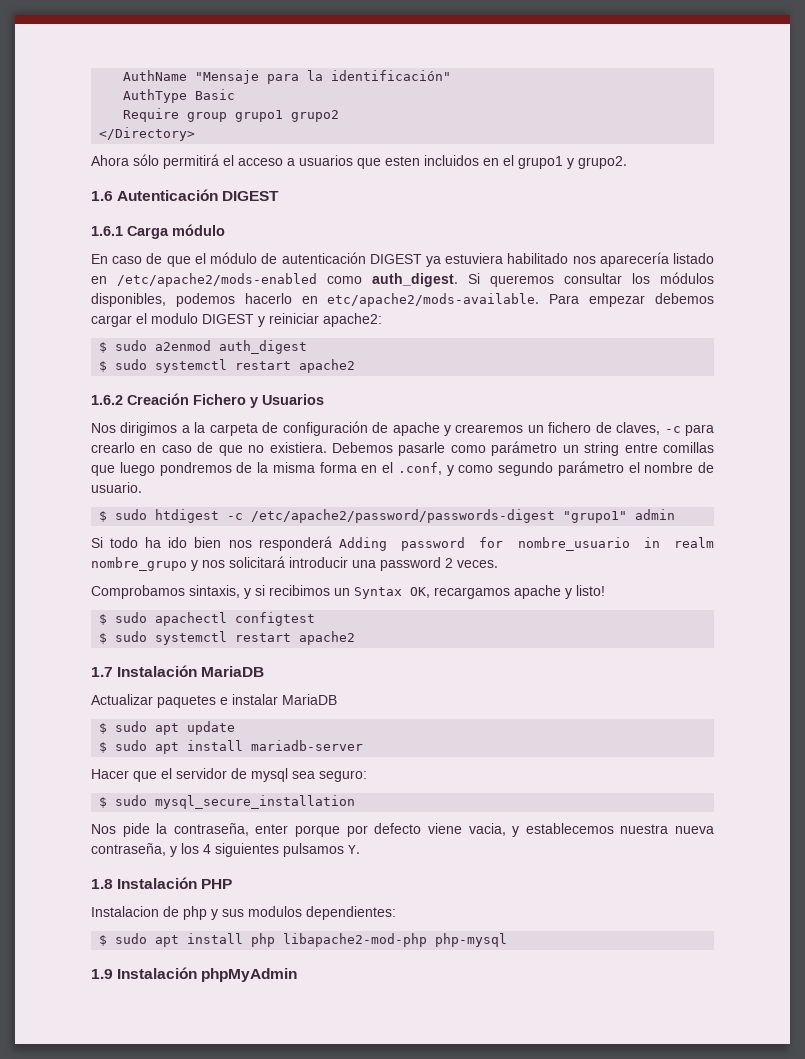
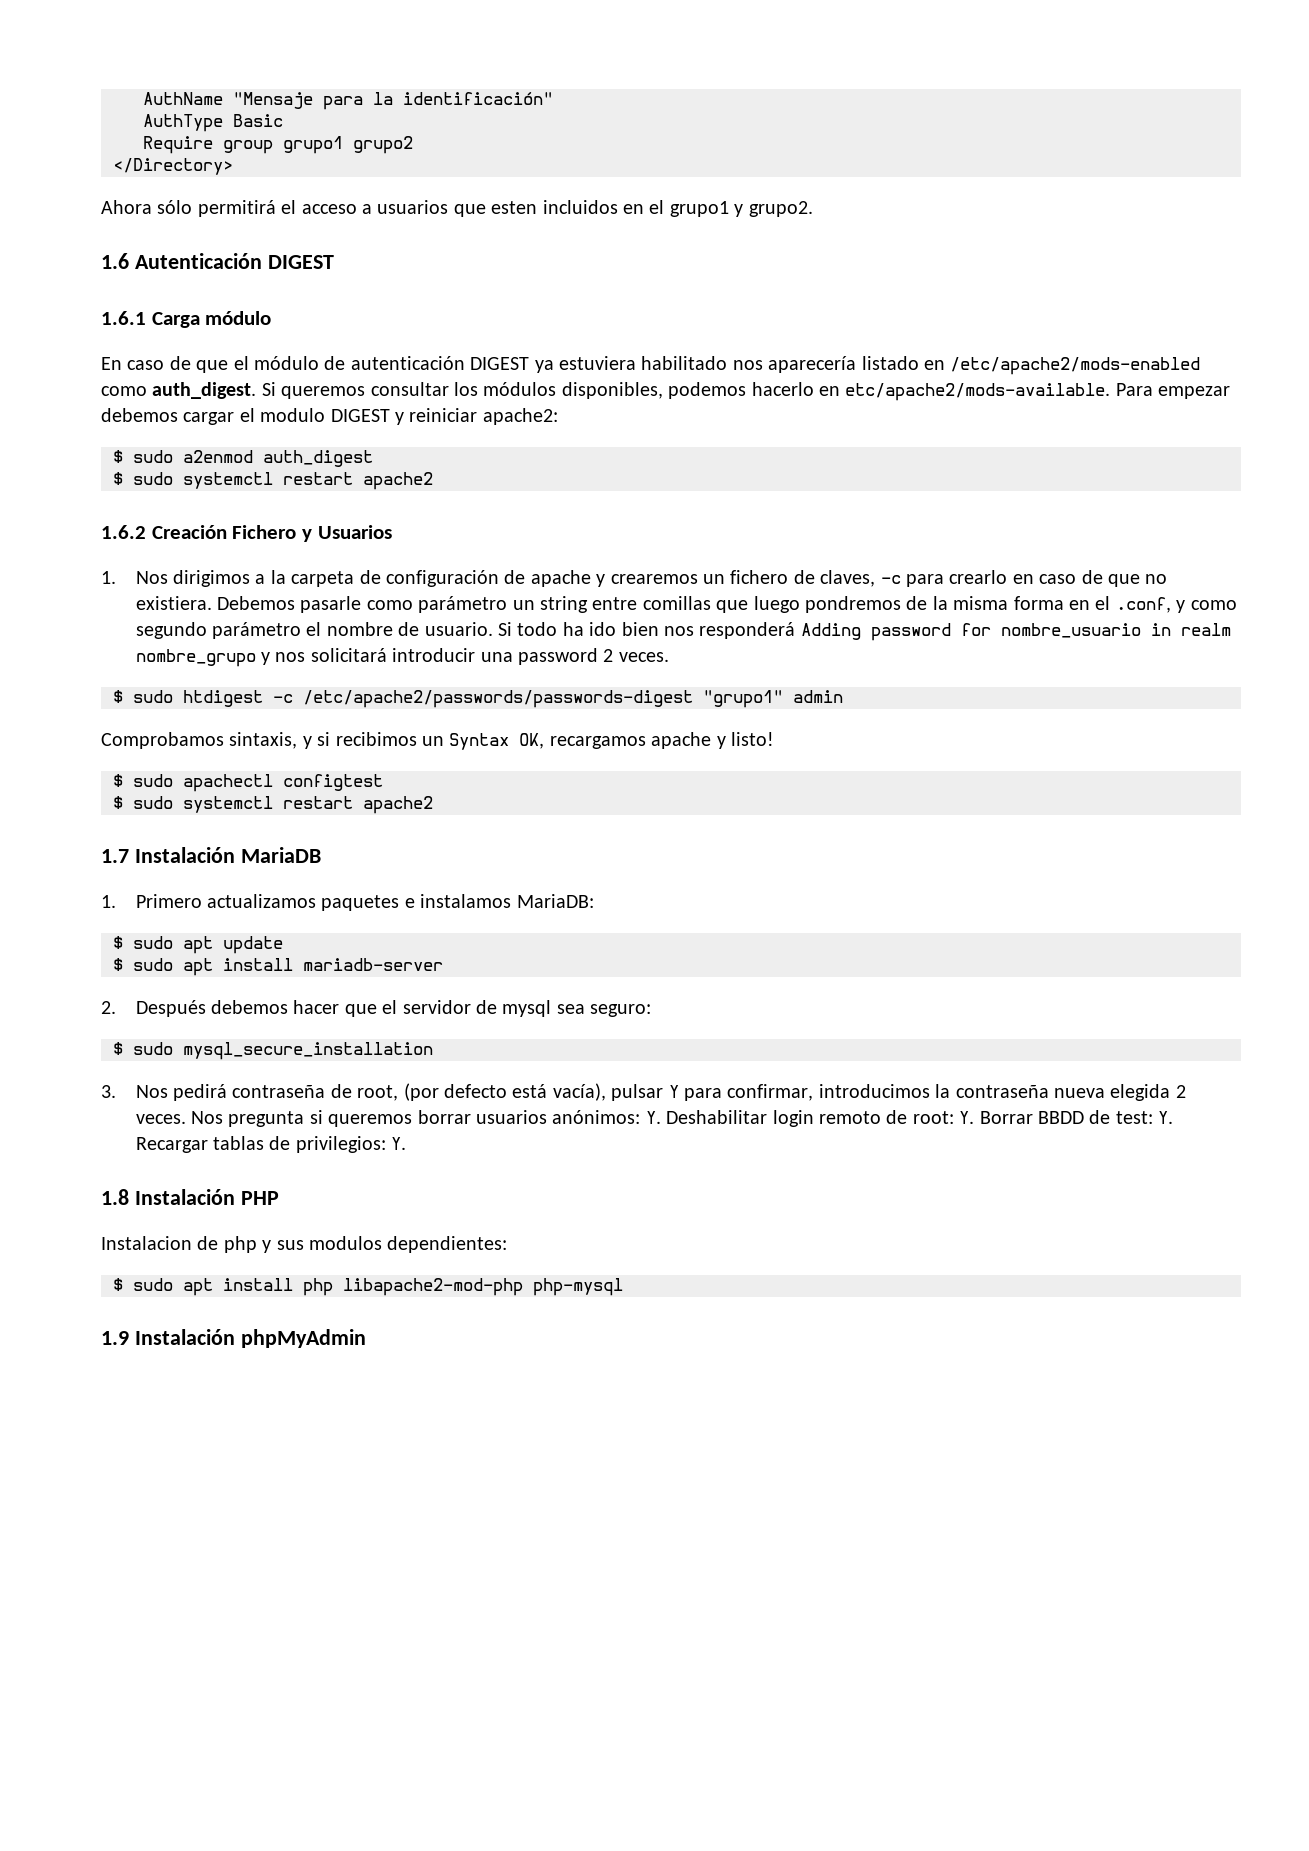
- Nos dirigimos a la carpeta de configuración de apache y crearemos un fichero de claves, -c para crearlo en caso de que no existiera.
+ 1. Nos dirigimos a la carpeta de configuración de apache y crearemos un fichero de claves, -c para crearlo en caso de que no existiera.
- Debemos pasarle como parámetro un string entre comillas que luego pondremos de la misma forma en el .conf, y como segundo parámetro el nombre de usuario.
- $ sudo htdigest -c /etc/apache2/password/passwords-digest "grupo1" admin
- Si todo ha ido bien nos responderá Adding password for nombre_usuario in realm nombre_grupo y nos solicitará introducir una password 2 veces.
+ Debemos pasarle como parámetro un string entre comillas que luego pondremos de la misma forma en el .conf, y como segundo parámetro el nombre de usuario. Si todo ha ido bien nos responderá Adding password for nombre_usuario in realm nombre_grupo y nos solicitará introducir una password 2 veces.
+ $ sudo htdigest -c /etc/apache2/passwords/passwords-digest "grupo1" admin
- Actualizar paquetes e instalar MariaDB
+ 1. Primero actualizamos paquetes e instalamos MariaDB:
- Hacer que el servidor de mysql sea seguro:
+ 2. Después debemos hacer que el servidor de mysql sea seguro:
- Nos pide la contraseña, enter porque por defecto viene vacia, y establecemos nuestra nueva contraseña, y los 4 siguientes pulsamos Y.
+ 3. Nos pedirá contraseña de root, (por defecto está vacía), pulsar Y para confirmar, introducimos la contraseña nueva elegida 2 veces. Nos pregunta si queremos borrar usuarios anónimos: Y. Deshabilitar login remoto de root: Y. Borrar BBDD de test: Y. Recargar tablas de privilegios: Y.

